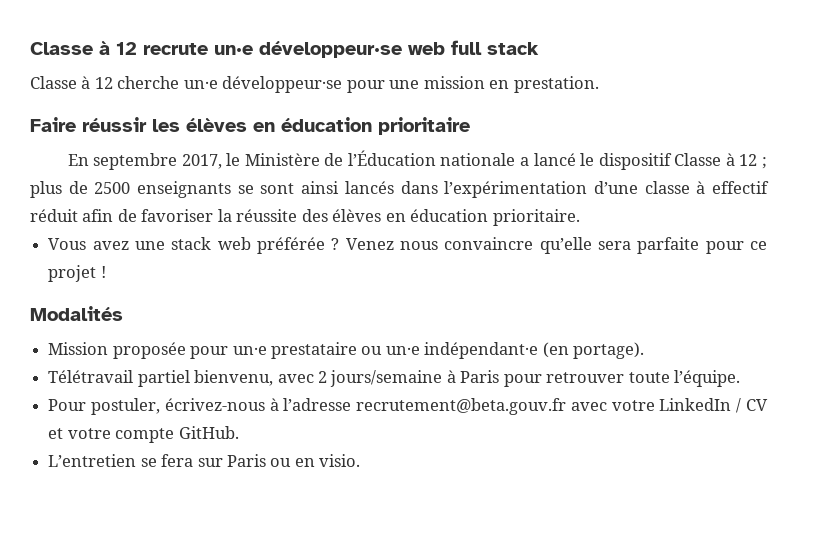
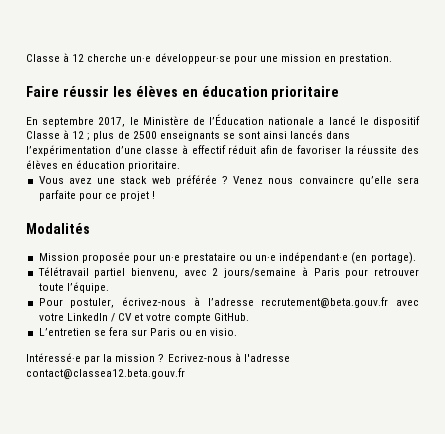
- Classe à 12 recrute un·e développeur·se web full stack
+ Intéressé·e par la mission ? Ecrivez-nous à l'adresse contact@classea12.beta.gouv.fr

